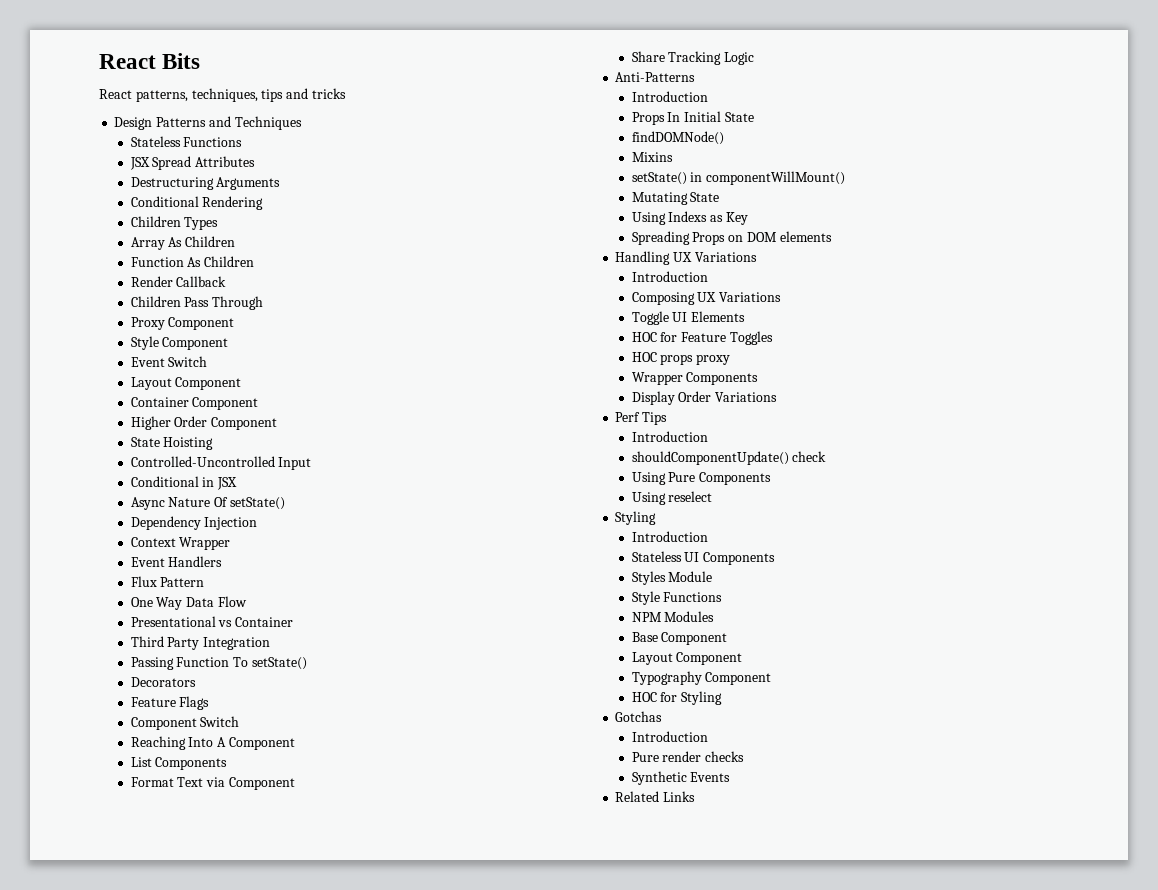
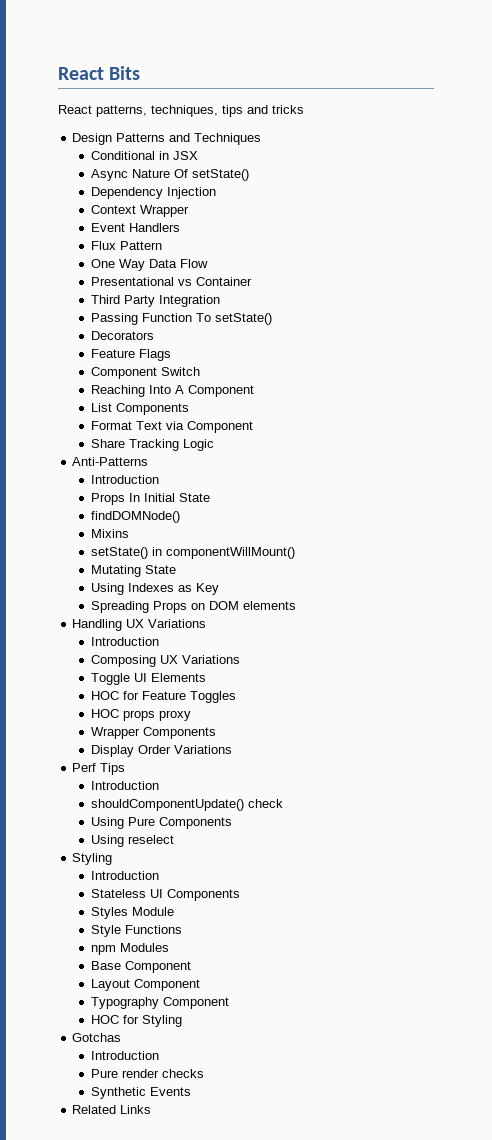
- Stateless Functions
- JSX Spread Attributes
- Destructuring Arguments
- Conditional Rendering
- Children Types
- Array As Children
- Function As Children
- Render Callback
- Children Pass Through
- Proxy Component
- Style Component
- Event Switch
- Layout Component
- Container Component
- Higher Order Component
- State Hoisting
- Controlled-Uncontrolled Input
- Using Indexs as Key
+ Using Indexes as Key
- NPM Modules
+ npm Modules

